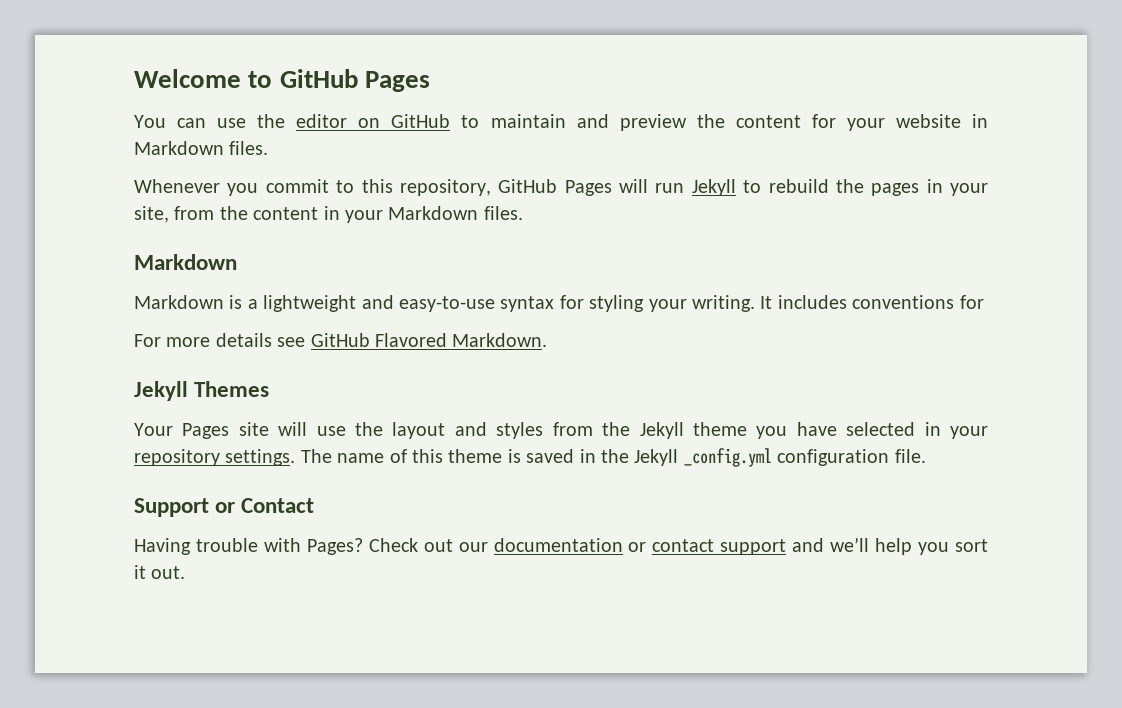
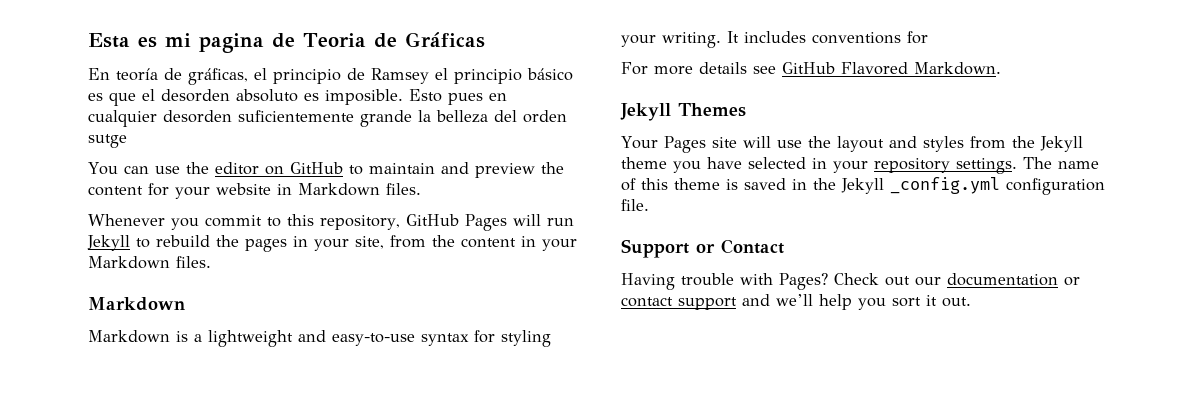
- Welcome to GitHub Pages
+ Esta es mi pagina de Teoria de Gráficas
+ En teoría de gráficas, el principio de Ramsey el principio básico es que el desorden absoluto es imposible. Esto pues en cualquier desorden suficientemente grande la belleza del orden sutge

